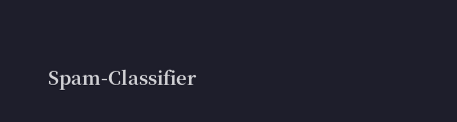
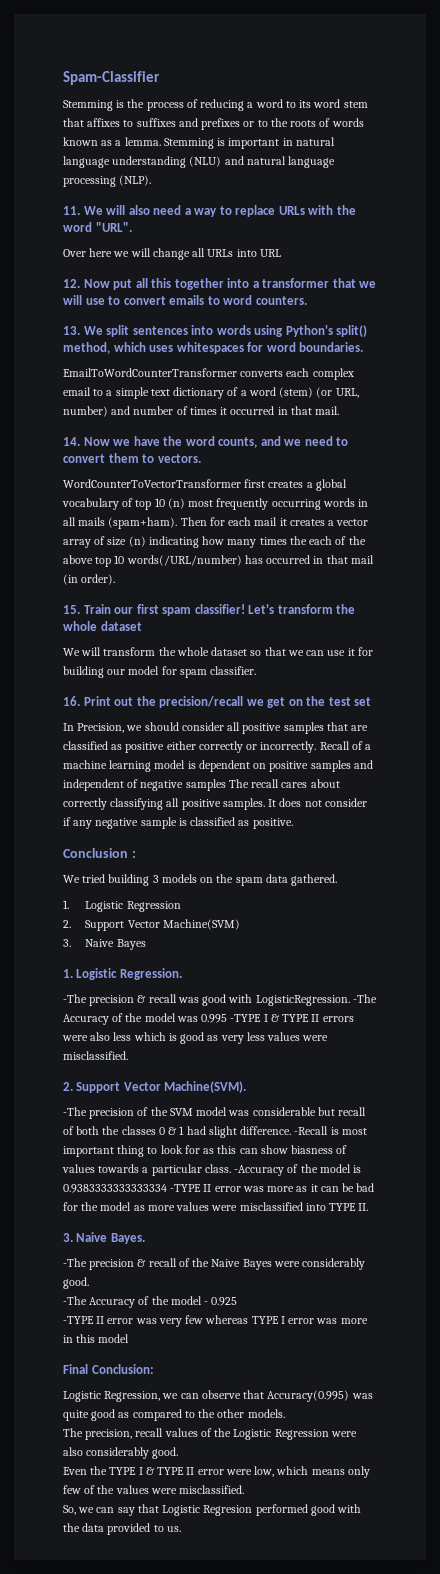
+ Stemming is the process of reducing a word to its word stem that affixes to suffixes and prefixes or to the roots of words known as a lemma. Stemming is important in natural language understanding (NLU) and natural language processing (NLP).
+ 11. We will also need a way to replace URLs with the word "URL".
+ Over here we will change all URLs into URL
+ 12. Now put all this together into a transformer that we will use to convert emails to word counters.
+ 13. We split sentences into words using Python's split() method, which uses whitespaces for word boundaries.
+ EmailToWordCounterTransformer converts each complex email to a simple text dictionary of a word (stem) (or URL, number) and number of times it occurred in that mail.
+ 14. Now we have the word counts, and we need to convert them to vectors.
+ WordCounterToVectorTransformer first creates a global vocabulary of top 10 (n) most frequently occurring words in all mails (spam+ham). Then for each mail it creates a vector array of size (n) indicating how many times the each of the above top 10 words(/URL/number) has occurred in that mail (in order).
+ 15. Train our first spam classifier! Let's transform the whole dataset
+ We will transform the whole dataset so that we can use it for building our model for spam classifier.
+ 16. Print out the precision/recall we get on the test set
+ In Precision, we should consider all positive samples that are classified as positive either correctly or incorrectly. Recall of a machine learning model is dependent on positive samples and independent of negative samples The recall cares about correctly classifying all positive samples. It does not consider if any negative sample is classified as positive.
+ Conclusion :
+ We tried building 3 models on the spam data gathered.
+ 1. Logistic Regression
+ 2. Support Vector Machine(SVM)
+ 3. Naive Bayes
+ 1. Logistic Regression.
+ -The precision & recall was good with LogisticRegression. -The Accuracy of the model was 0.995 -TYPE I & TYPE II errors were also less which is good as very less values were misclassified.
+ 2. Support Vector Machine(SVM).
+ -The precision of the SVM model was considerable but recall of both the classes 0 & 1 had slight difference. -Recall is most important thing to look for as this can show biasness of values towards a particular class. -Accuracy of the model is 0.9383333333333334 -TYPE II error was more as it can be bad for the model as more values were misclassified into TYPE II.
+ 3. Naive Bayes.
+ -The precision & recall of the Naive Bayes were considerably good.
+ -The Accuracy of the model - 0.925
+ -TYPE II error was very few whereas TYPE I error was more in this model
+ Final Conclusion:
+ Logistic Regression, we can observe that Accuracy(0.995) was quite good as compared to the other models.
+ The precision, recall values of the Logistic Regression were also considerably good.
+ Even the TYPE I & TYPE II error were low, which means only few of the values were misclassified.
+ So, we can say that Logistic Regresion performed good with the data provided to us.

